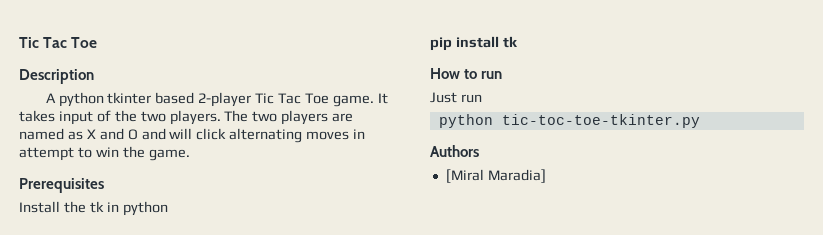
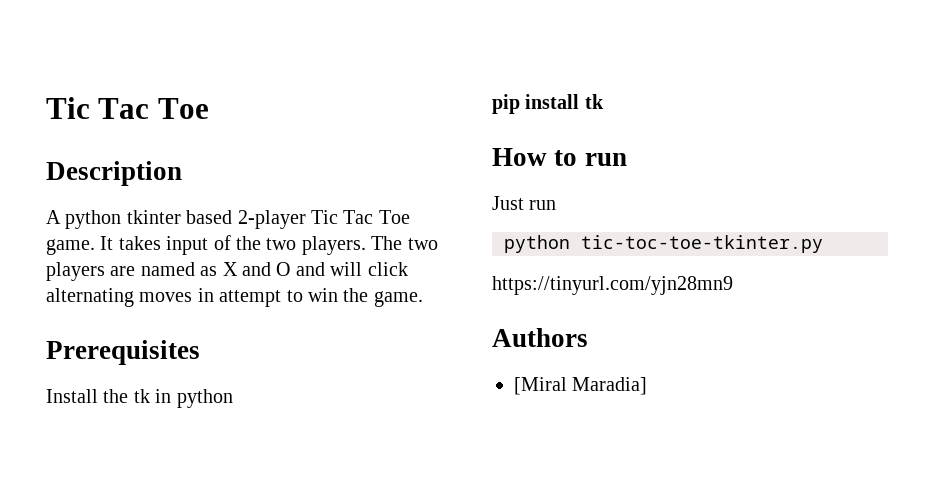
+ https://tinyurl.com/yjn28mn9

